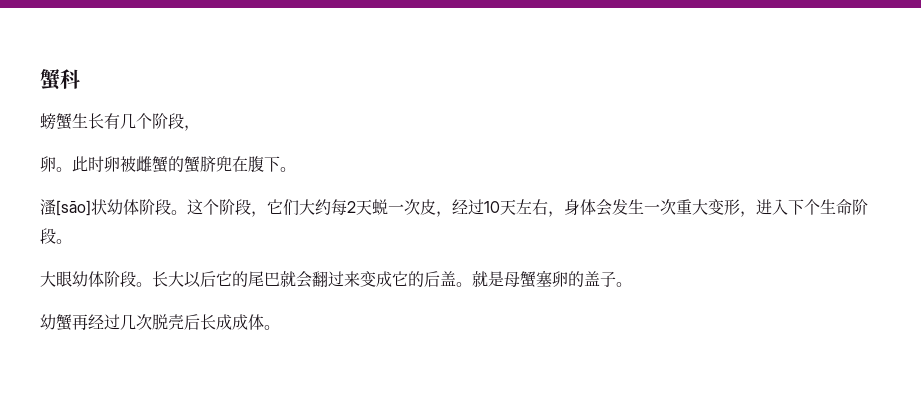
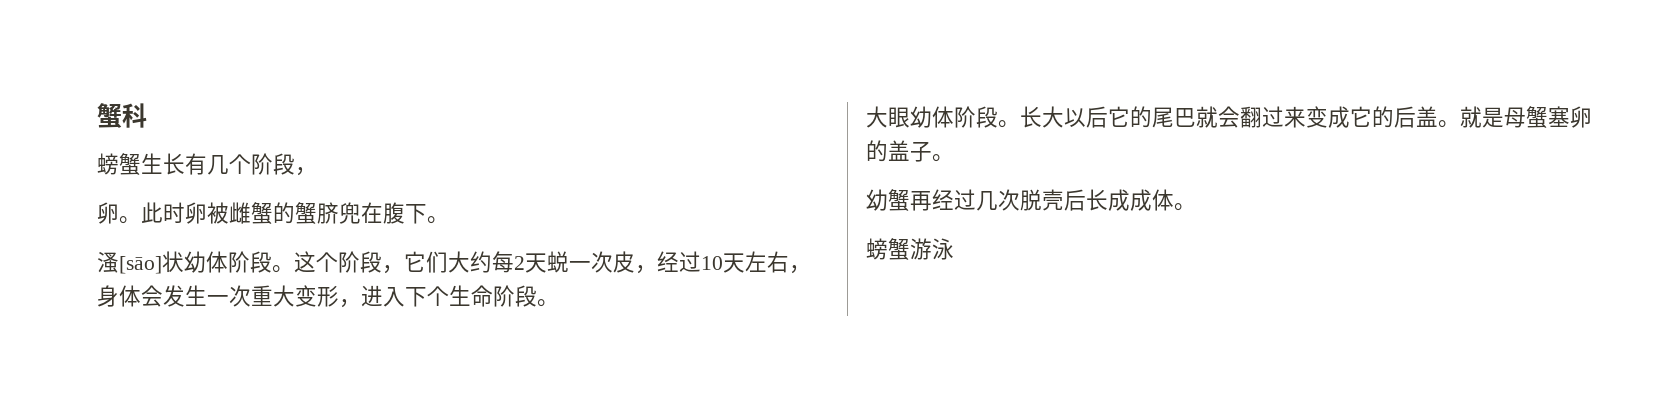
+ 螃蟹游泳

